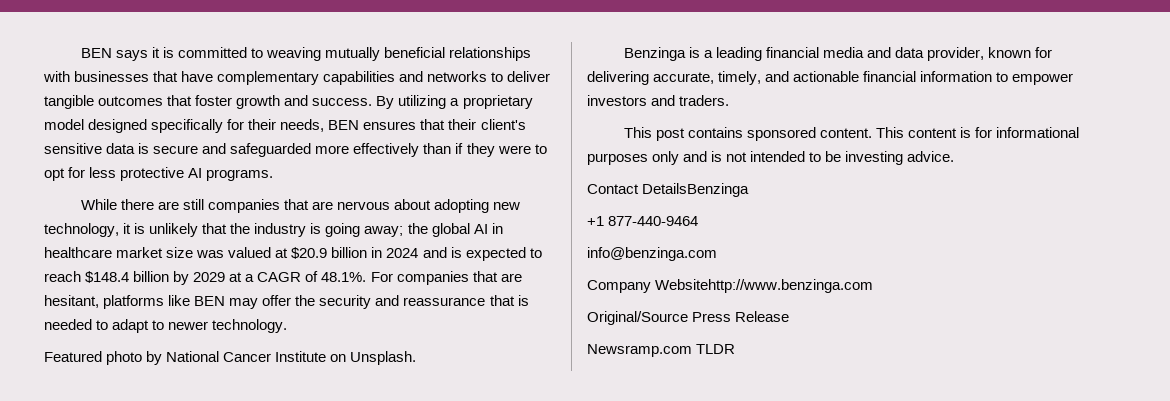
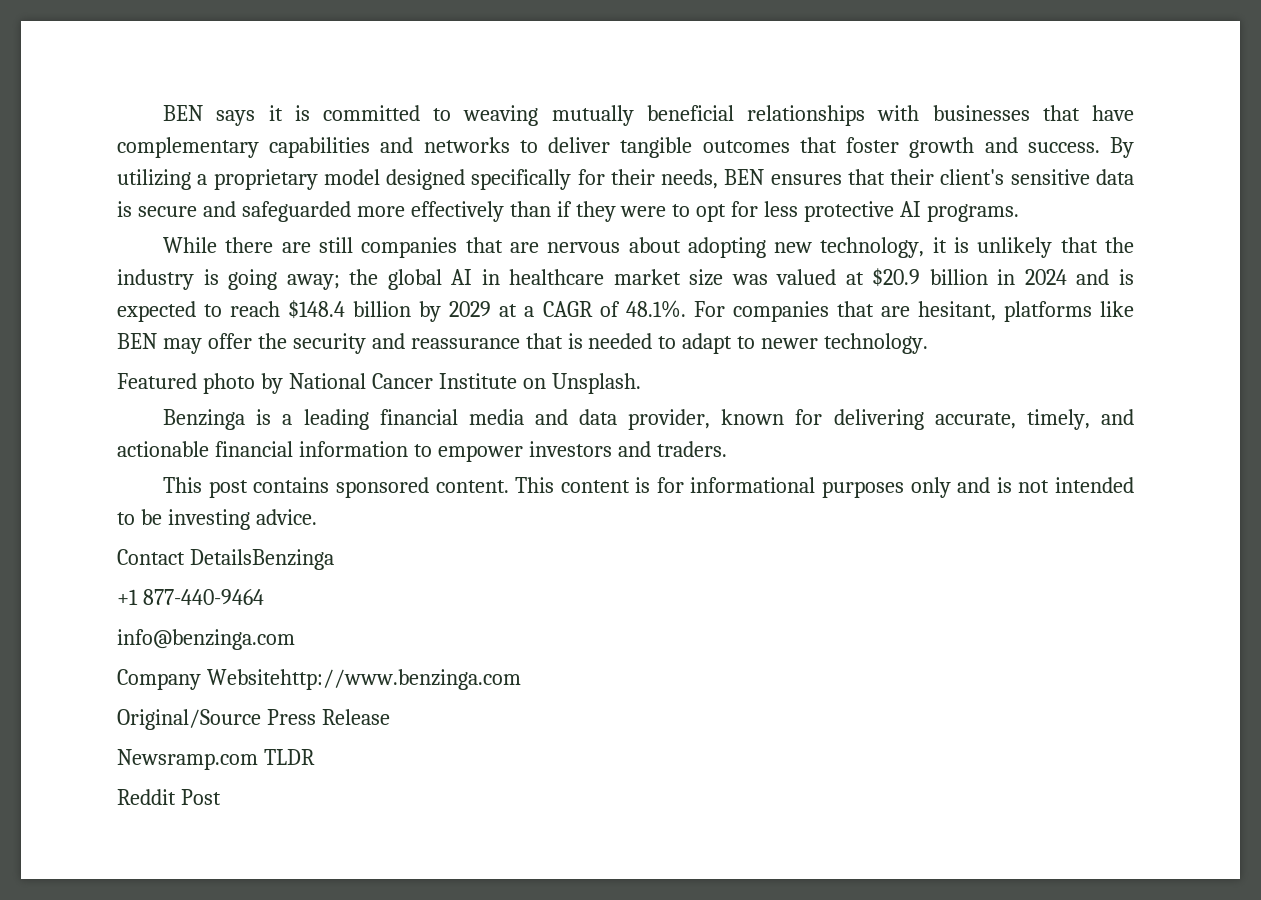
+ Reddit Post

